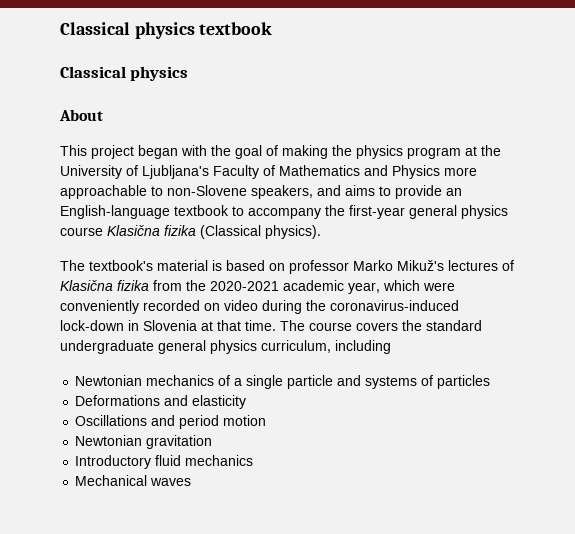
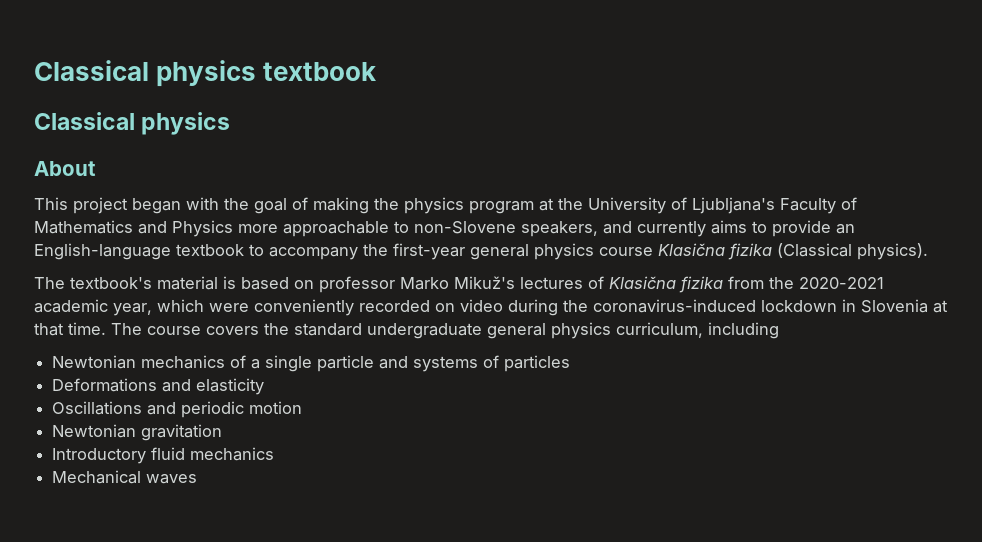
- This project began with the goal of making the physics program at the University of Ljubljana's Faculty of Mathematics and Physics more approachable to non-Slovene speakers, and aims to provide an English-language textbook to accompany the first-year general physics course Klasična fizika (Classical physics).
+ This project began with the goal of making the physics program at the University of Ljubljana's Faculty of Mathematics and Physics more approachable to non-Slovene speakers, and currently aims to provide an English-language textbook to accompany the first-year general physics course Klasična fizika (Classical physics).
- The textbook's material is based on professor Marko Mikuž's lectures of Klasična fizika from the 2020-2021 academic year, which were conveniently recorded on video during the coronavirus-induced lock-down in Slovenia at that time.
+ The textbook's material is based on professor Marko Mikuž's lectures of Klasična fizika from the 2020-2021 academic year, which were conveniently recorded on video during the coronavirus-induced lockdown in Slovenia at that time.
- Oscillations and period motion
+ Oscillations and periodic motion

